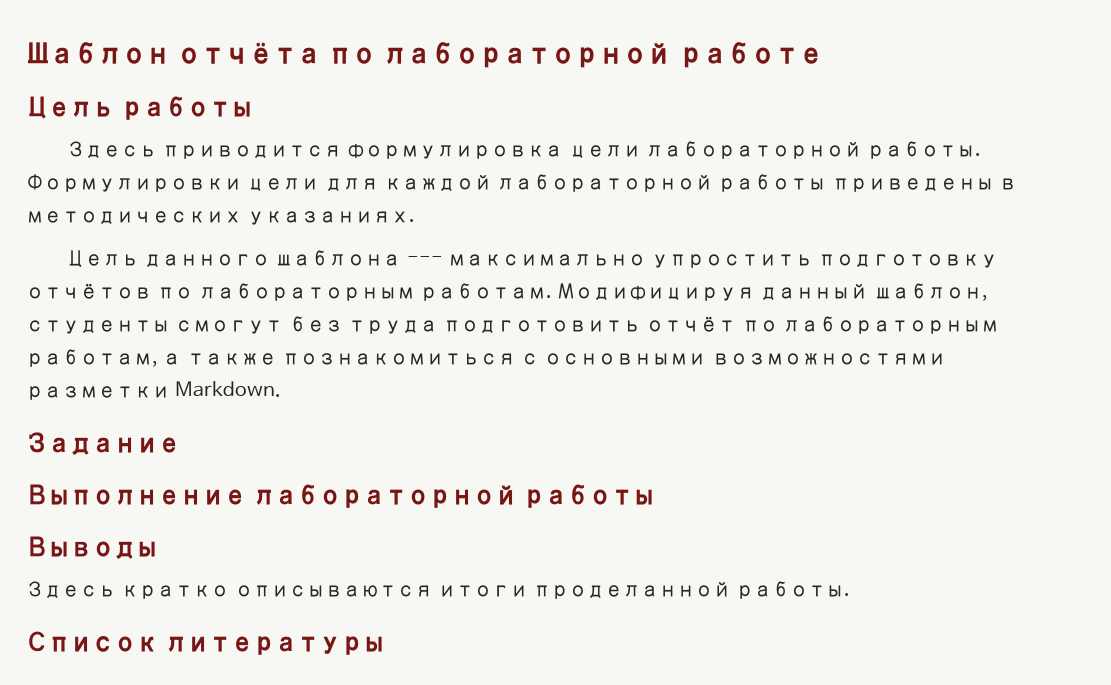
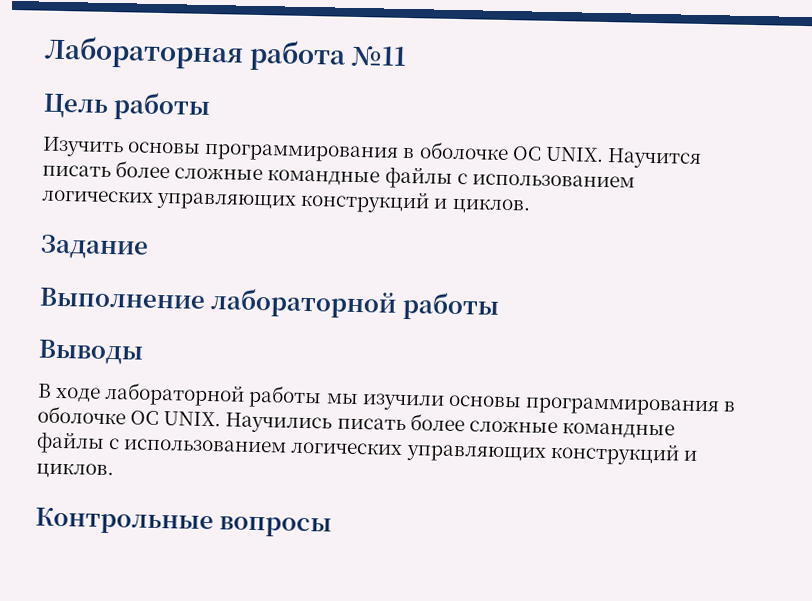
- Шаблон отчёта по лабораторной работе
+ Лабораторная работа №11
  Цель работы
- Здесь приводится формулировка цели лабораторной работы. Формулировки цели для каждой лабораторной работы приведены в методических указаниях.
- Цель данного шаблона --- максимально упростить подготовку отчётов по лабораторным работам. Модифицируя данный шаблон, студенты смогут без труда подготовить отчёт по лабораторным работам, а также познакомиться с основными возможностями разметки Markdown.
+ Изучить основы программирования в оболочке ОС UNIX. Научится писать более сложные командные файлы с использованием логических управляющих конструкций и циклов.
- Здесь кратко описываются итоги проделанной работы.
- Список литературы
+ В ходе лабораторной работы мы изучили основы программирования в оболочке ОС UNIX. Научились писать более сложные командные файлы с использованием логических управляющих конструкций и циклов.
+ Контрольные вопросы

